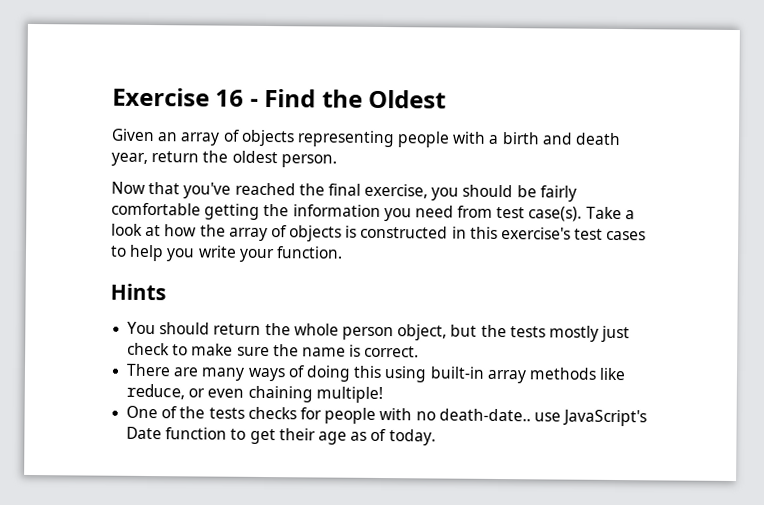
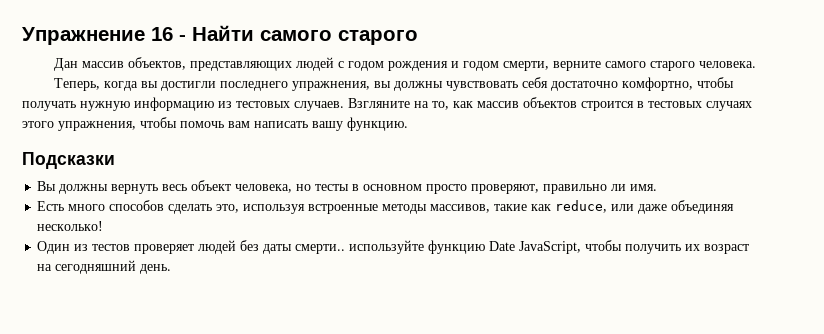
- Exercise 16 - Find the Oldest
- Given an array of objects representing people with a birth and death year, return the oldest person.
- Now that you've reached the final exercise, you should be fairly comfortable getting the information you need from test case(s). Take a look at how the array of objects is constructed in this exercise's test cases to help you write your function.
- Hints
- You should return the whole person object, but the tests mostly just check to make sure the name is correct.
- There are many ways of doing this using built-in array methods like reduce, or even chaining multiple!
- One of the tests checks for people with no death-date.. use JavaScript's Date function to get their age as of today.
+ Упражнение 16 - Найти самого старого
+ Дан массив объектов, представляющих людей с годом рождения и годом смерти, верните самого старого человека.
+ Теперь, когда вы достигли последнего упражнения, вы должны чувствовать себя достаточно комфортно, чтобы получать нужную информацию из тестовых случаев. Взгляните на то, как массив объектов строится в тестовых случаях этого упражнения, чтобы помочь вам написать вашу функцию.
+ Подсказки
+ Вы должны вернуть весь объект человека, но тесты в основном просто проверяют, правильно ли имя.
+ Есть много способов сделать это, используя встроенные методы массивов, такие как reduce, или даже объединяя несколько!
+ Один из тестов проверяет людей без даты смерти.. используйте функцию Date JavaScript, чтобы получить их возраст на сегодняшний день.

